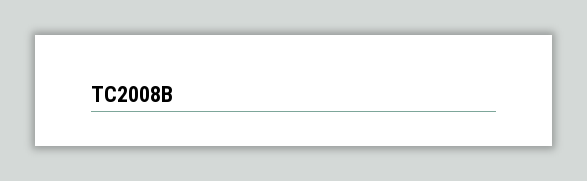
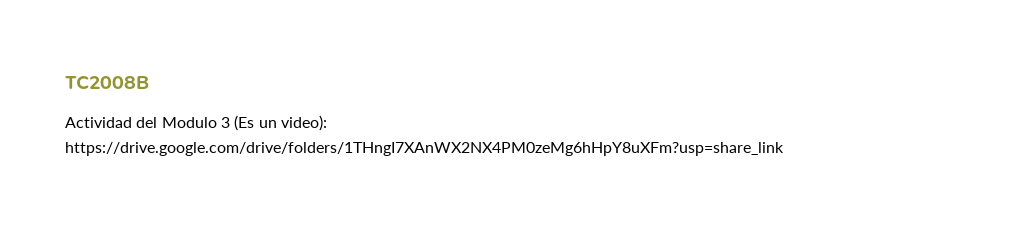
+ Actividad del Modulo 3 (Es un video): https://drive.google.com/drive/folders/1THngI7XAnWX2NX4PM0zeMg6hHpY8uXFm?usp=share_link

